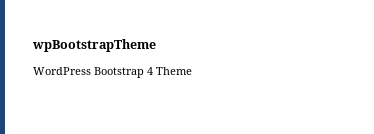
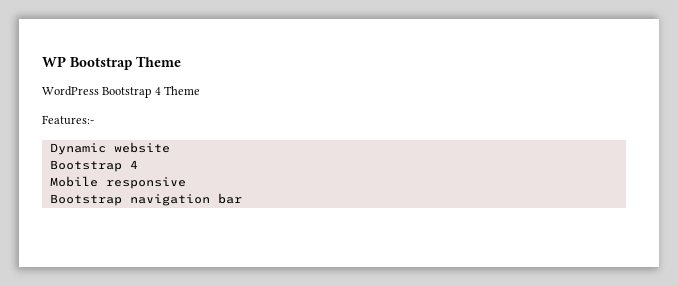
- wpBootstrapTheme
+ WP Bootstrap Theme
+ Features:-
+ Dynamic website
+ Bootstrap 4
+ Mobile responsive
+ Bootstrap navigation bar

